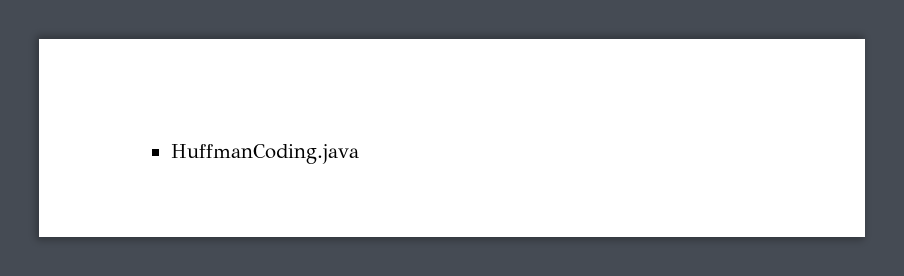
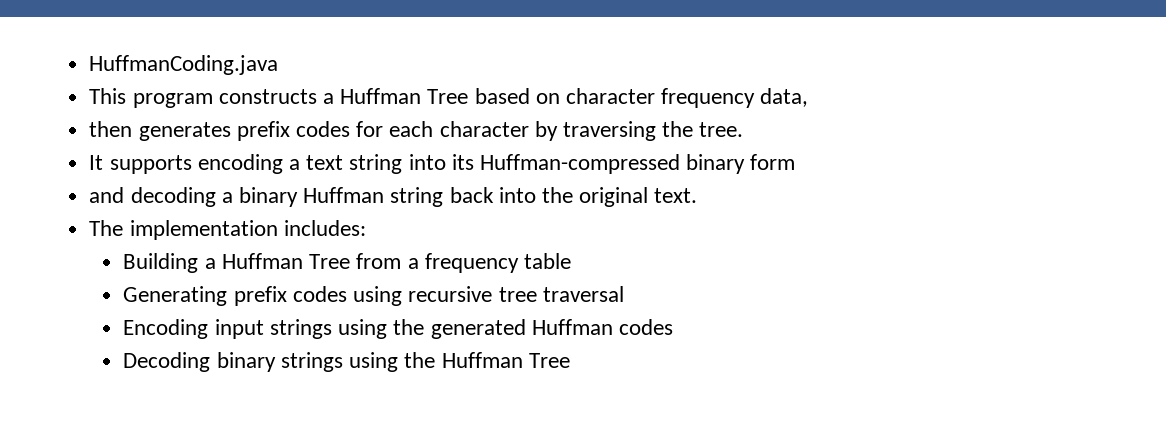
+ This program constructs a Huffman Tree based on character frequency data,
+ then generates prefix codes for each character by traversing the tree.
+ It supports encoding a text string into its Huffman-compressed binary form
+ and decoding a binary Huffman string back into the original text.
+ The implementation includes:
+ Building a Huffman Tree from a frequency table
+ Generating prefix codes using recursive tree traversal
+ Encoding input strings using the generated Huffman codes
+ Decoding binary strings using the Huffman Tree

